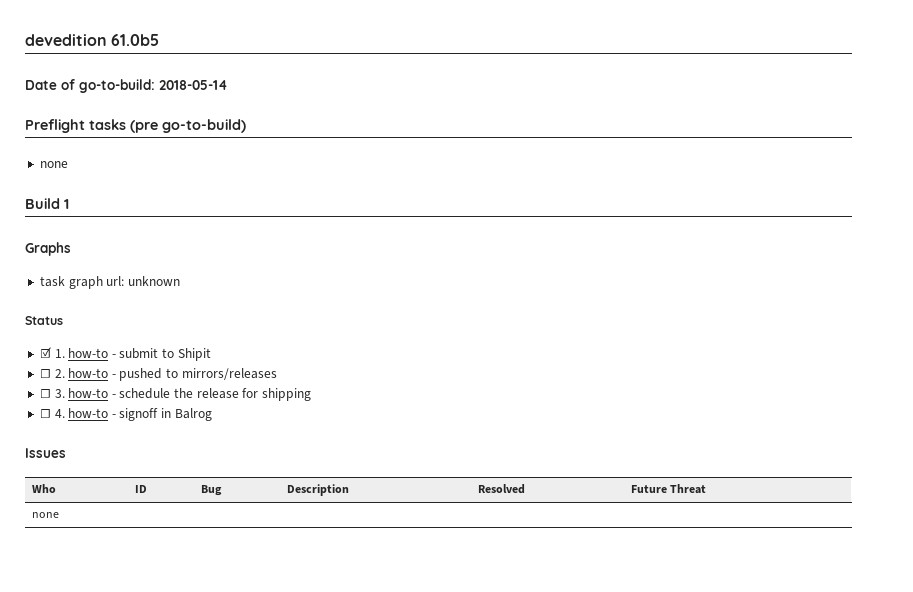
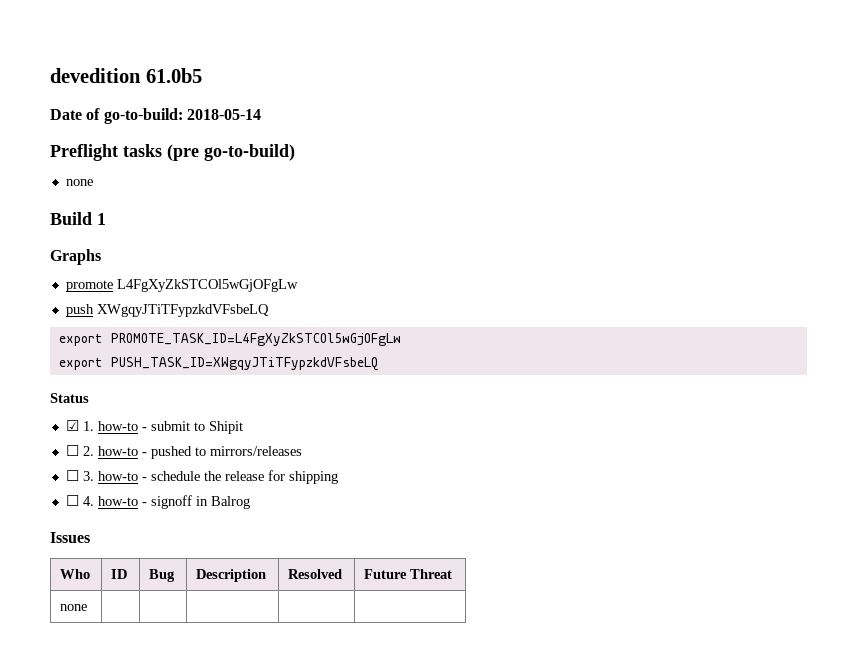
- task graph url: unknown
+ promote L4FgXyZkSTCOl5wGjOFgLw
+ push XWgqyJTiTFypzkdVFsbeLQ
+ export PROMOTE_TASK_ID=L4FgXyZkSTCOl5wGjOFgLw
+ export PUSH_TASK_ID=XWgqyJTiTFypzkdVFsbeLQ

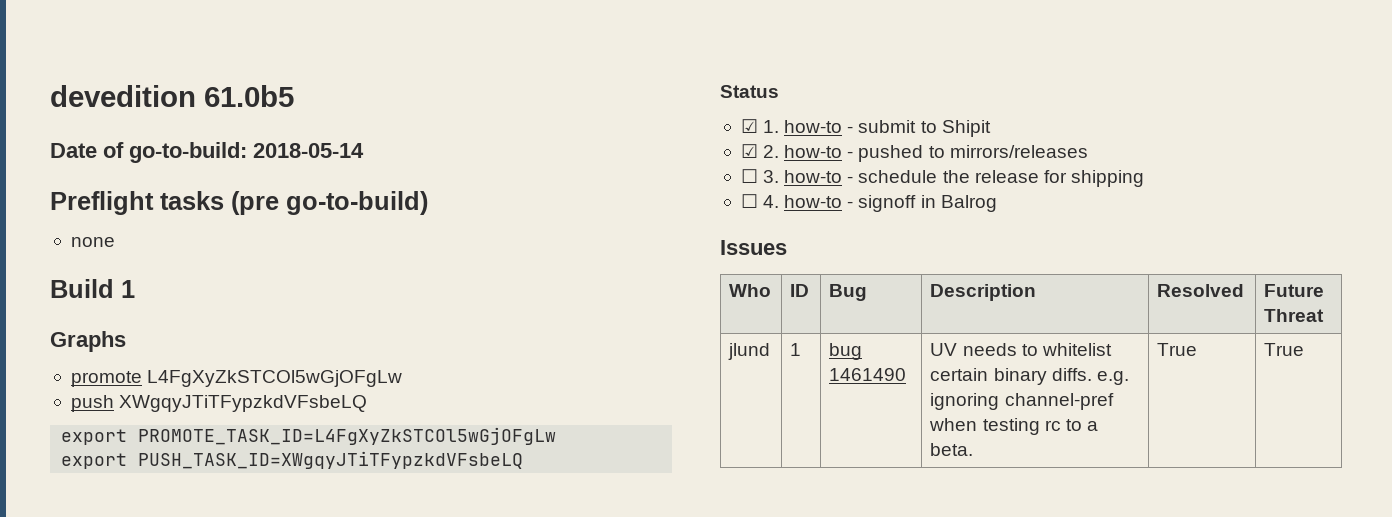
- ☐ 2. how-to - pushed to mirrors/releases
+ ☑ 2. how-to - pushed to mirrors/releases
- none | | | | |
+ jlund | 1 | bug 1461490 | UV needs to whitelist certain binary diffs. e.g. ignoring channel-pref when testing rc to a beta. | True | True

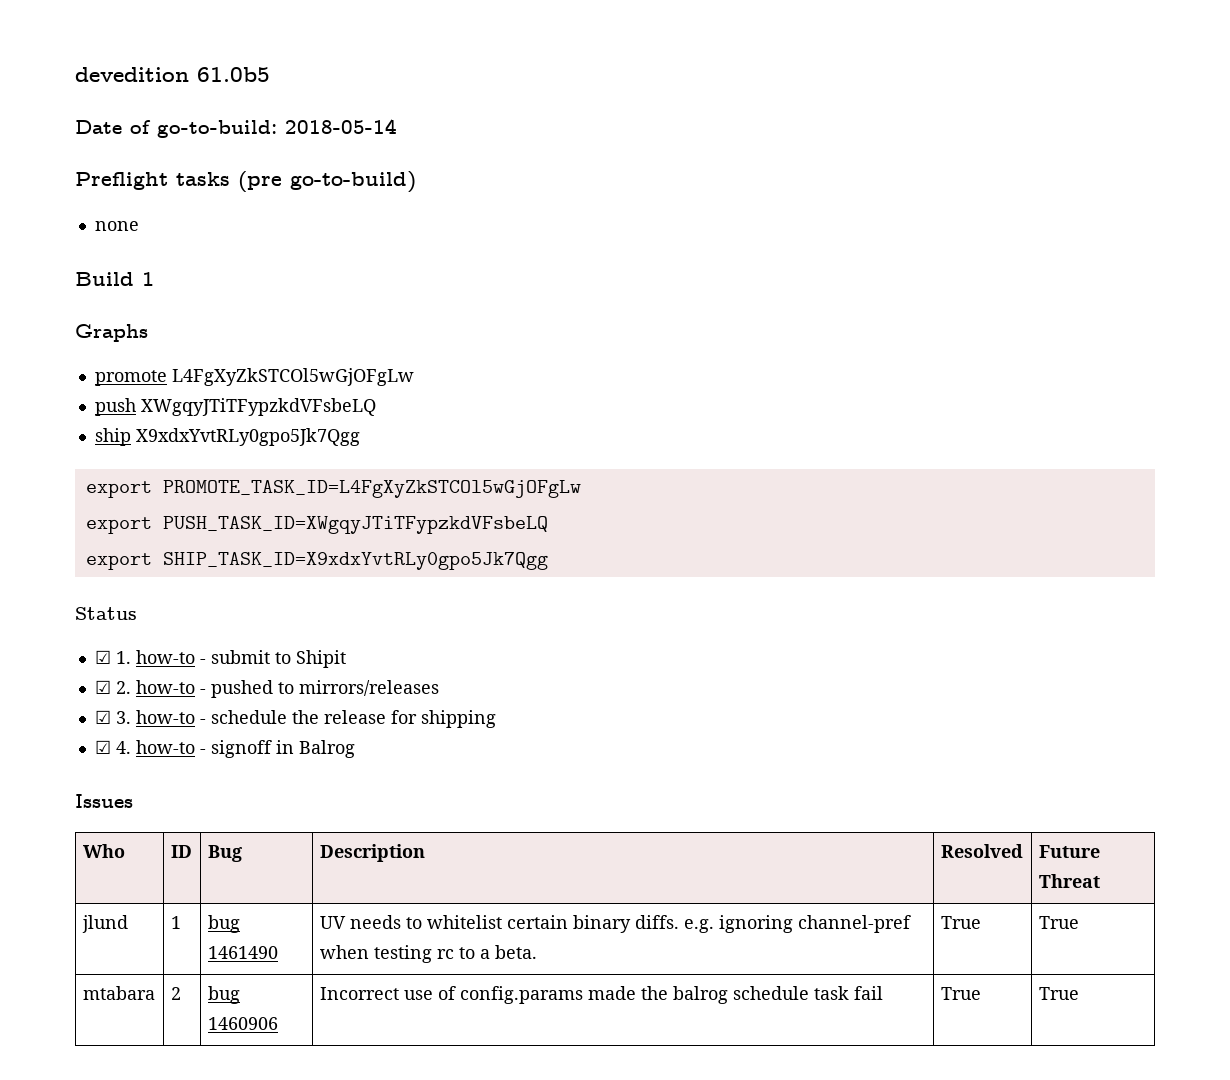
+ ship X9xdxYvtRLy0gpo5Jk7Qgg
+ export SHIP_TASK_ID=X9xdxYvtRLy0gpo5Jk7Qgg
- ☐ 3. how-to - schedule the release for shipping
+ ☑ 3. how-to - schedule the release for shipping
- ☐ 4. how-to - signoff in Balrog
+ ☑ 4. how-to - signoff in Balrog
+ mtabara | 2 | bug 1460906 | Incorrect use of config.params made the balrog schedule task fail | True | True

